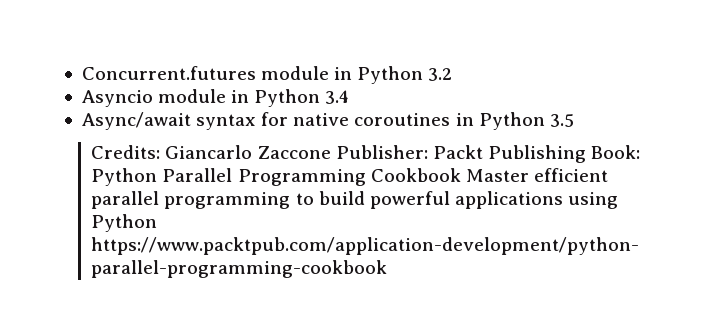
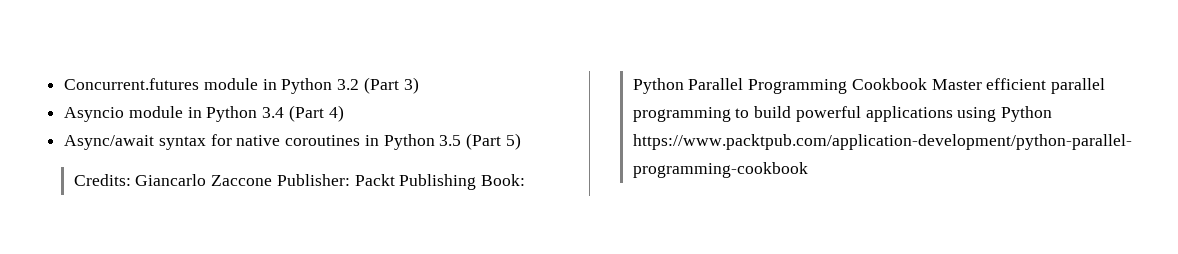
- Concurrent.futures module in Python 3.2
+ Concurrent.futures module in Python 3.2 (Part 3)
- Asyncio module in Python 3.4
+ Asyncio module in Python 3.4 (Part 4)
- Async/await syntax for native coroutines in Python 3.5
+ Async/await syntax for native coroutines in Python 3.5 (Part 5)

